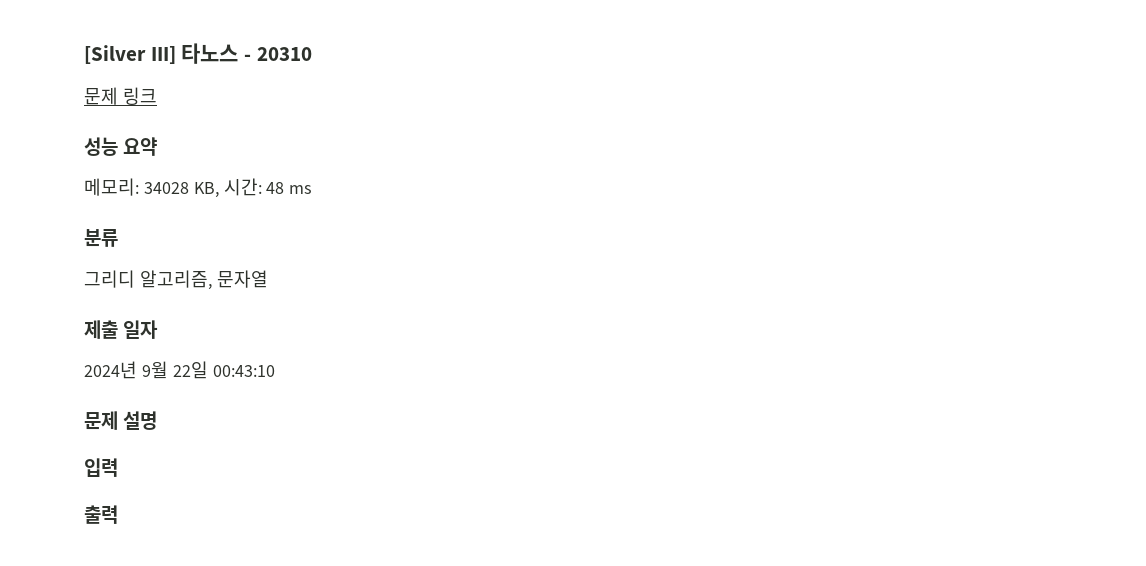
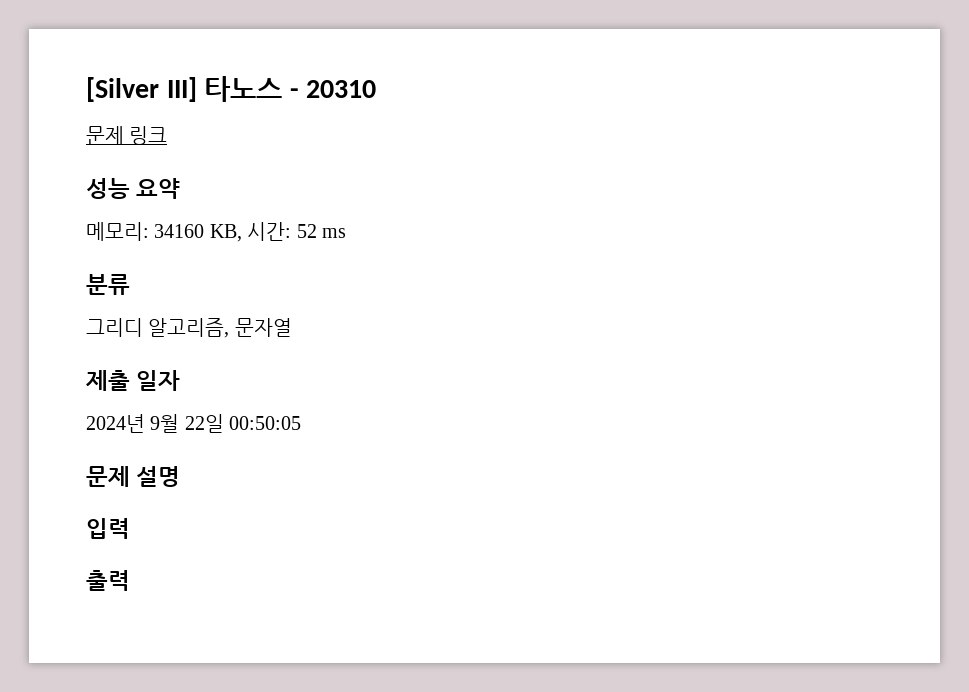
- 메모리: 34028 KB, 시간: 48 ms
+ 메모리: 34160 KB, 시간: 52 ms
- 2024년 9월 22일 00:43:10
+ 2024년 9월 22일 00:50:05

